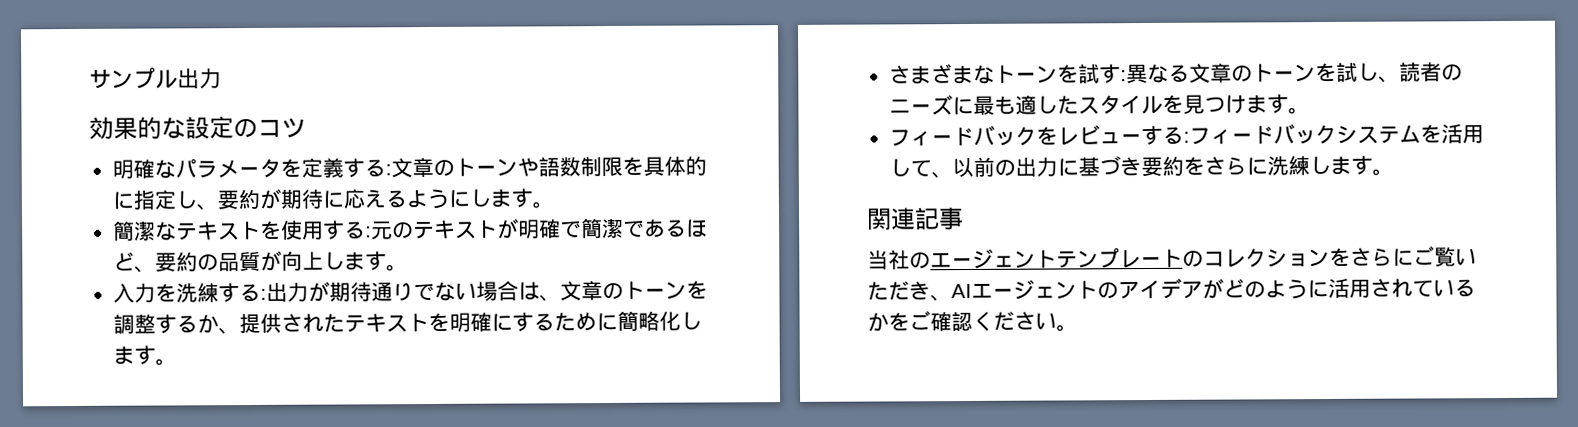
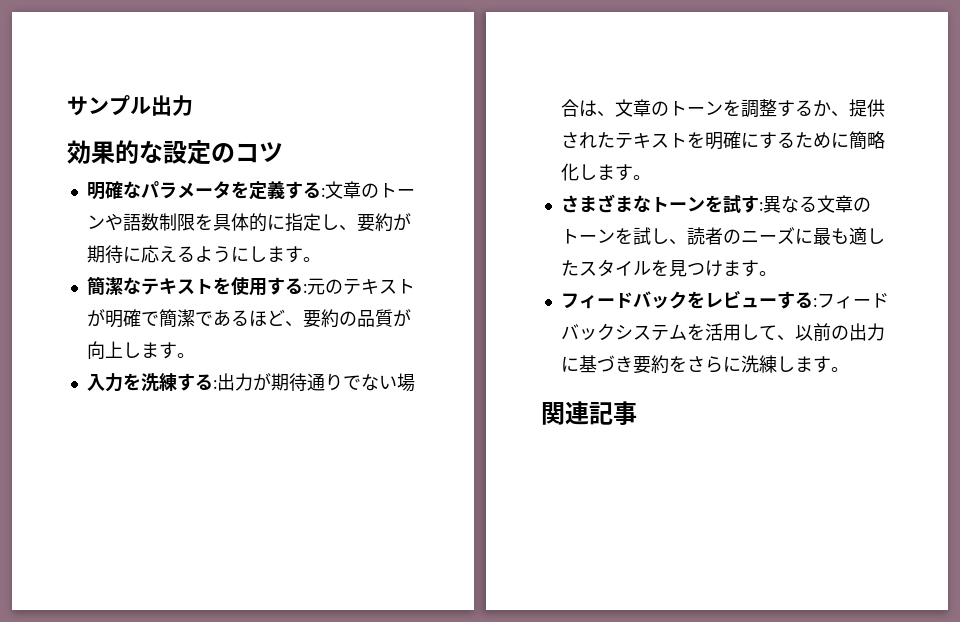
- 当社のエージェントテンプレートのコレクションをさらにご覧いただき、AIエージェントのアイデアがどのように活用されているかをご確認ください。

